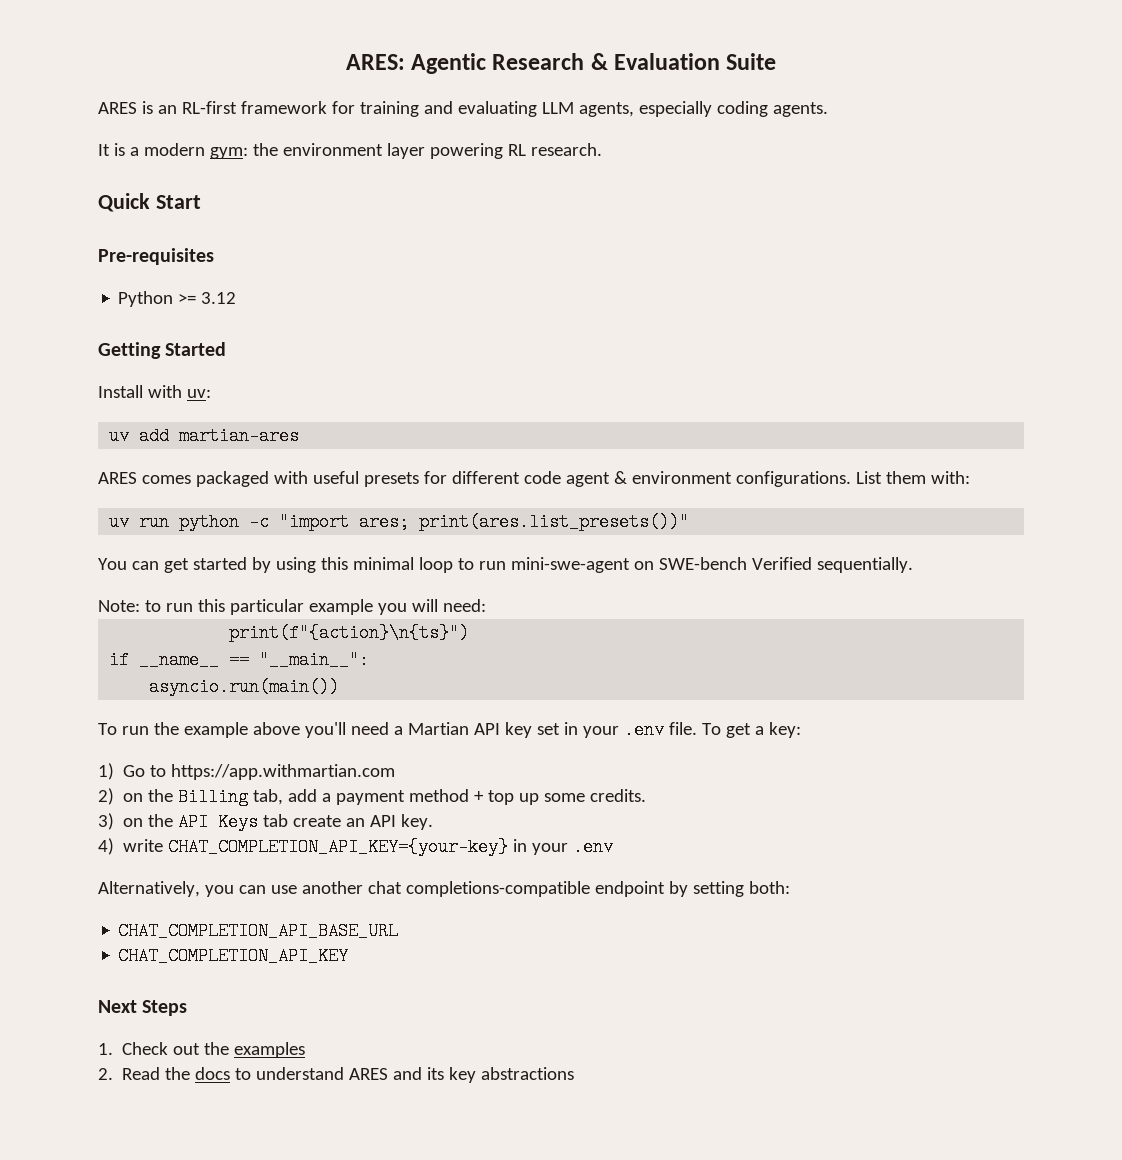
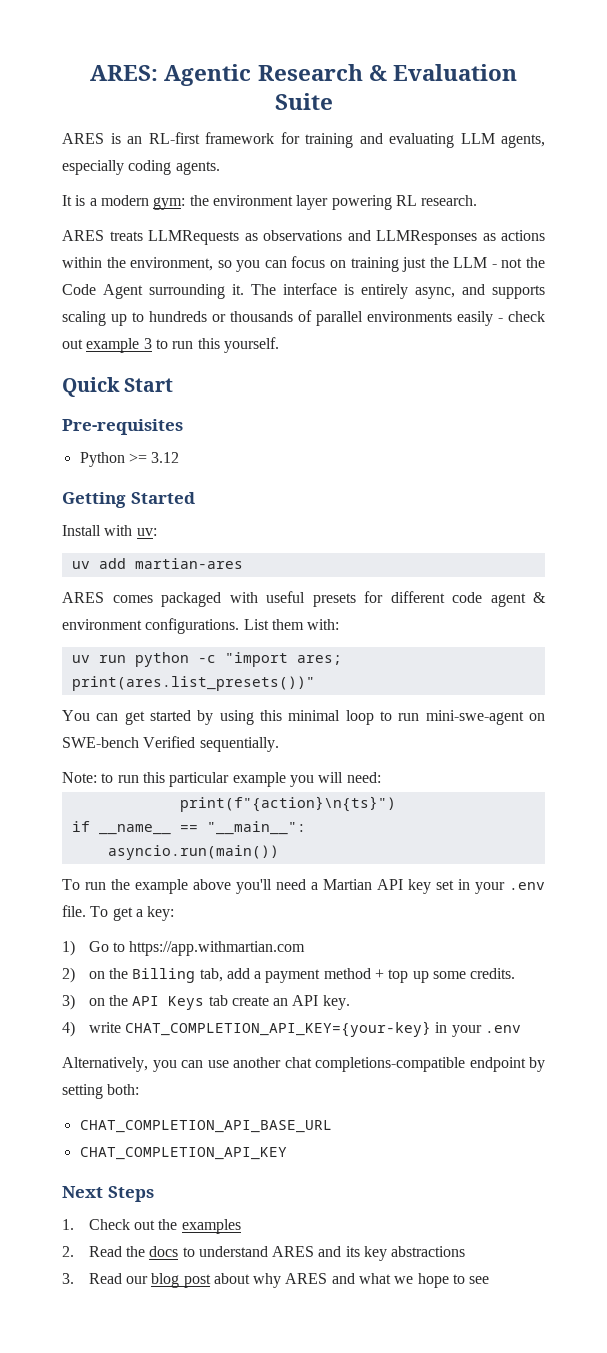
+ ARES treats LLMRequests as observations and LLMResponses as actions within the environment, so you can focus on training just the LLM - not the Code Agent surrounding it. The interface is entirely async, and supports scaling up to hundreds or thousands of parallel environments easily - check out example 3 to run this yourself.
+ 3. Read our blog post about why ARES and what we hope to see

